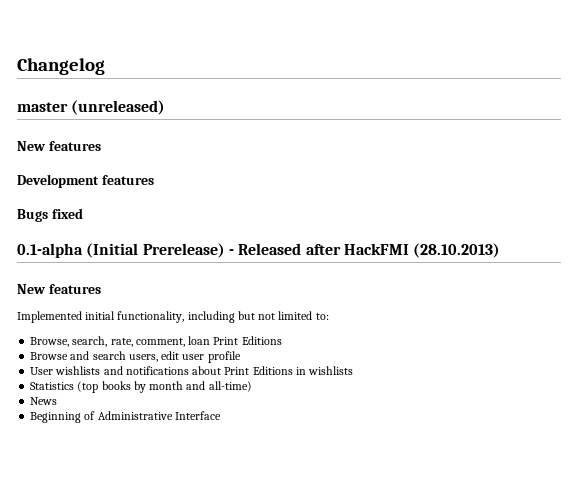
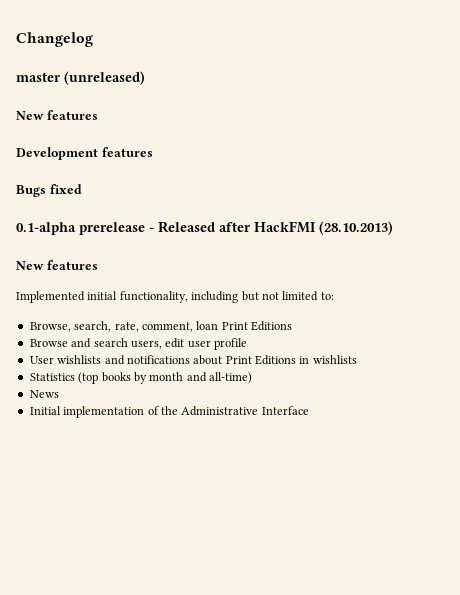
- 0.1-alpha (Initial Prerelease) - Released after HackFMI (28.10.2013)
+ 0.1-alpha prerelease - Released after HackFMI (28.10.2013)
- Beginning of Administrative Interface
+ Initial implementation of the Administrative Interface

